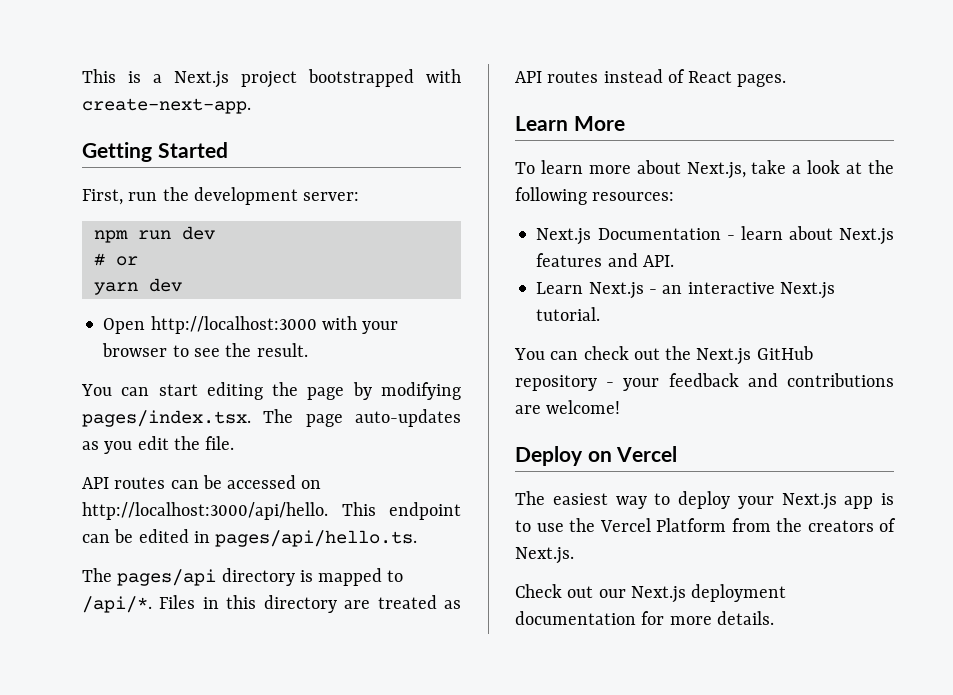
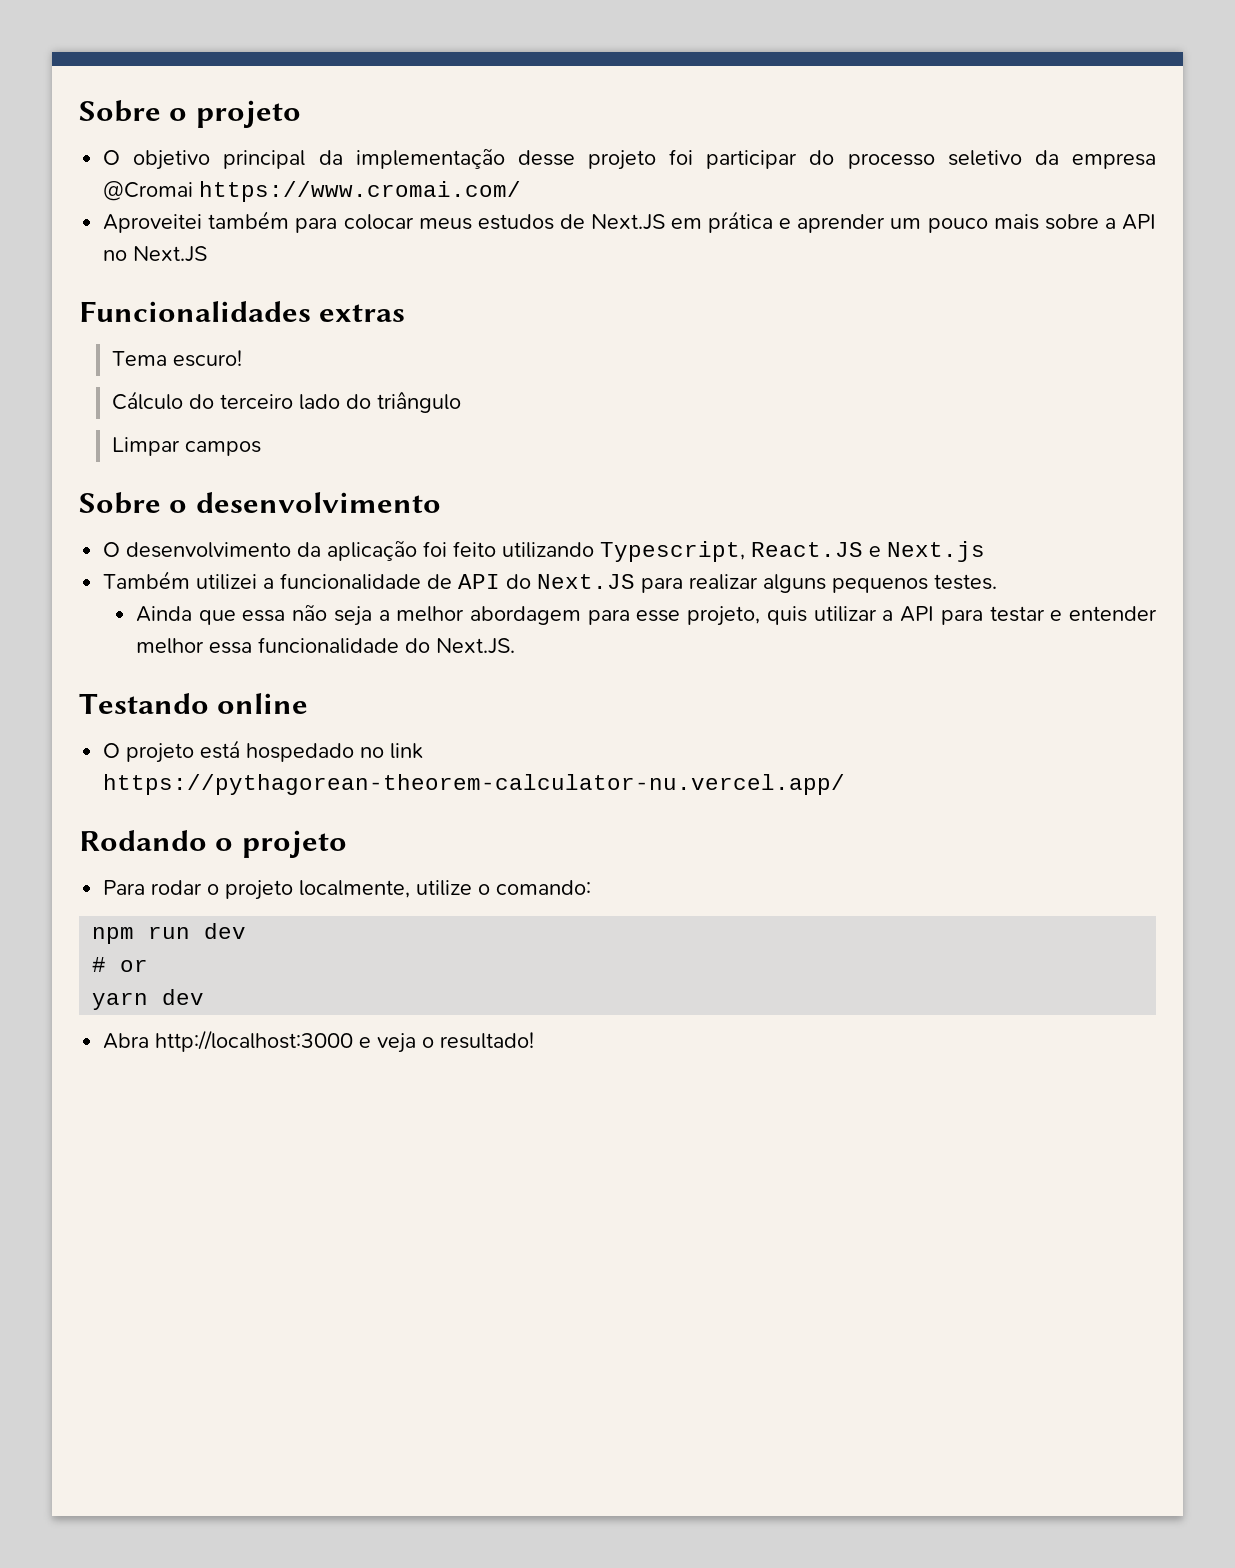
- This is a Next.js project bootstrapped with create-next-app.
- Getting Started
- First, run the development server:
+ Sobre o projeto
+ O objetivo principal da implementação desse projeto foi participar do processo seletivo da empresa @Cromai https://www.cromai.com/
+ Aproveitei também para colocar meus estudos de Next.JS em prática e aprender um pouco mais sobre a API no Next.JS
+ Funcionalidades extras
+ Tema escuro!
+ Cálculo do terceiro lado do triângulo
+ Limpar campos
+ Sobre o desenvolvimento
+ O desenvolvimento da aplicação foi feito utilizando Typescript, React.JS e Next.js
+ Também utilizei a funcionalidade de API do Next.JS para realizar alguns pequenos testes.
+ Ainda que essa não seja a melhor abordagem para esse projeto, quis utilizar a API para testar e entender melhor essa funcionalidade do Next.JS.
+ Testando online
+ O projeto está hospedado no link https://pythagorean-theorem-calculator-nu.vercel.app/
+ Rodando o projeto
+ Para rodar o projeto localmente, utilize o comando:
- Open http://localhost:3000 with your browser to see the result.
- You can start editing the page by modifying pages/index.tsx. The page auto-updates as you edit the file.
- API routes can be accessed on http://localhost:3000/api/hello. This endpoint can be edited in pages/api/hello.ts.
- The pages/api directory is mapped to /api/*. Files in this directory are treated as API routes instead of React pages.
- Learn More
- To learn more about Next.js, take a look at the following resources:
- Next.js Documentation - learn about Next.js features and API.
- Learn Next.js - an interactive Next.js tutorial.
- You can check out the Next.js GitHub repository - your feedback and contributions are welcome!
- Deploy on Vercel
- The easiest way to deploy your Next.js app is to use the Vercel Platform from the creators of Next.js.
- Check out our Next.js deployment documentation for more details.
+ Abra http://localhost:3000 e veja o resultado!

